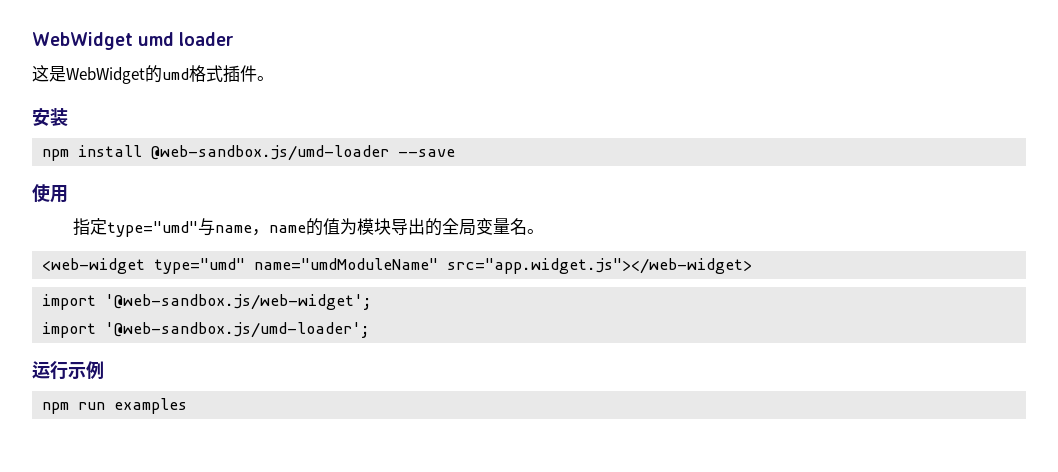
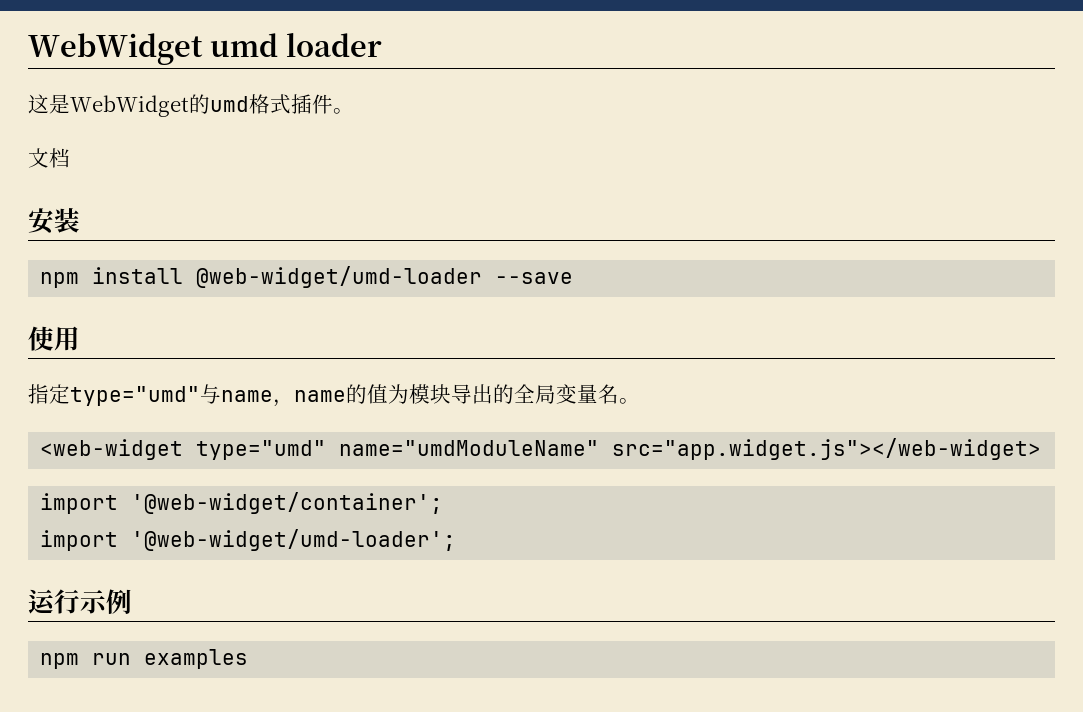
+ 文档
- npm install @web-sandbox.js/umd-loader --save
+ npm install @web-widget/umd-loader --save
- import '@web-sandbox.js/web-widget';
- import '@web-sandbox.js/umd-loader';
+ import '@web-widget/container';
+ import '@web-widget/umd-loader';

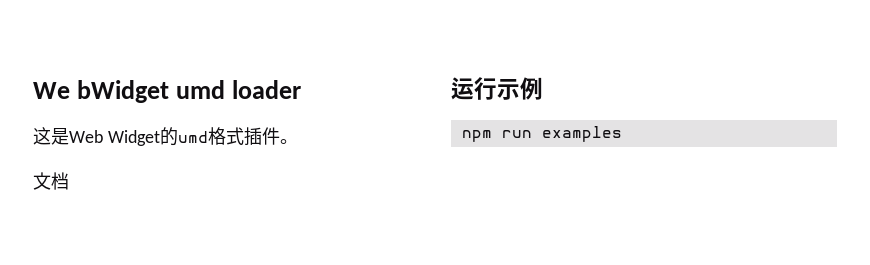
- WebWidget umd loader
+ We bWidget umd loader
- 这是WebWidget的umd格式插件。
+ 这是Web Widget的umd格式插件。
- 安装
- npm install @web-widget/umd-loader --save
- 使用
- 指定type="umd"与name，name的值为模块导出的全局变量名。
- <web-widget type="umd" name="umdModuleName" src="app.widget.js"></web-widget>
- import '@web-widget/container';
- import '@web-widget/umd-loader';

